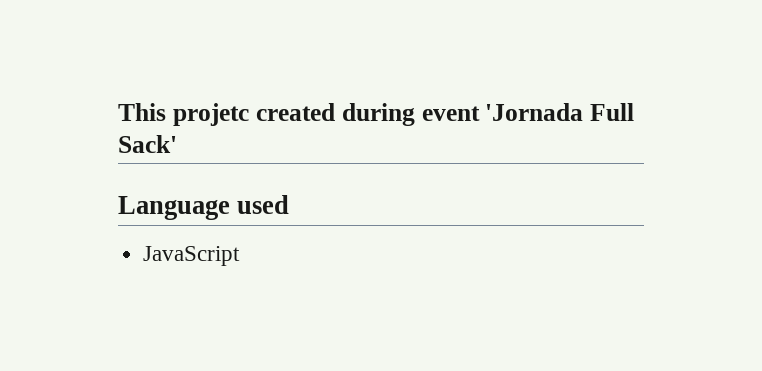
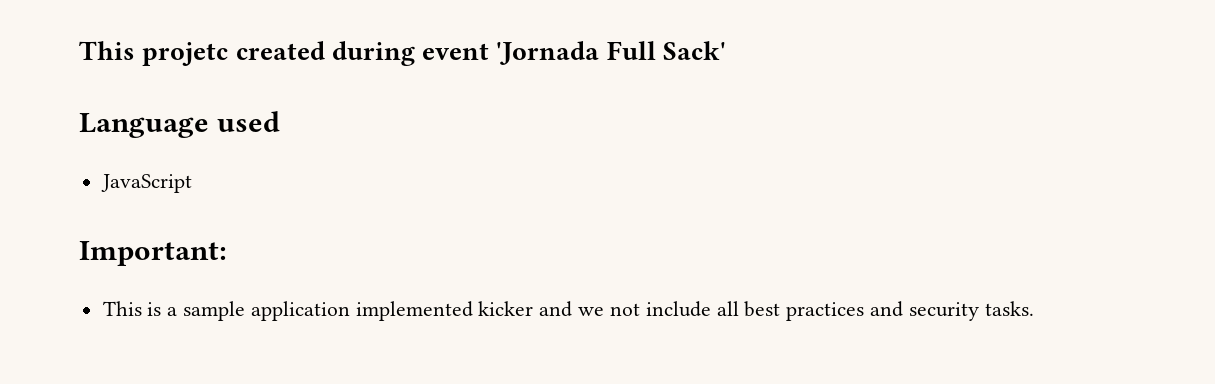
+ Important:
+ This is a sample application implemented kicker and we not include all best practices and security tasks.

